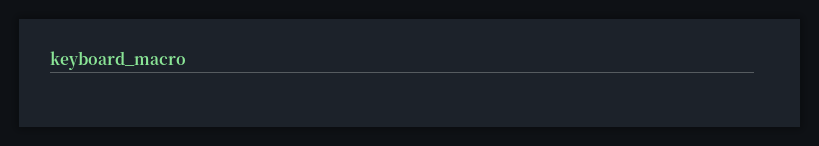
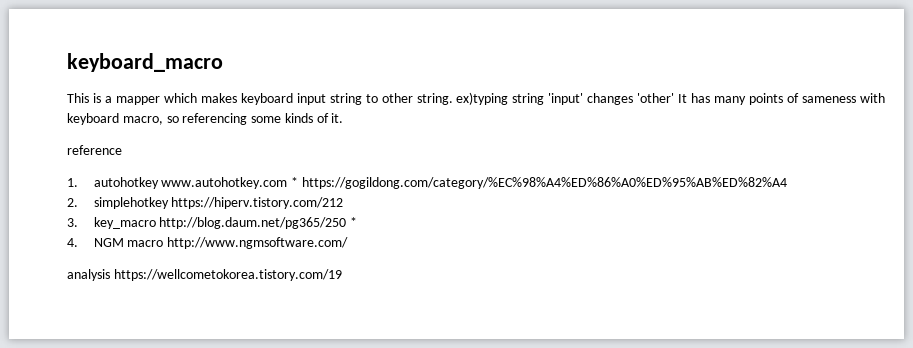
+ This is a mapper which makes keyboard input string to other string. ex)typing string 'input' changes 'other' It has many points of sameness with keyboard macro, so referencing some kinds of it.
+ reference
+ 1. autohotkey www.autohotkey.com * https://gogildong.com/category/%EC%98%A4%ED%86%A0%ED%95%AB%ED%82%A4
+ 2. simplehotkey https://hiperv.tistory.com/212
+ 3. key_macro http://blog.daum.net/pg365/250 *
+ 4. NGM macro http://www.ngmsoftware.com/
+ analysis https://wellcometokorea.tistory.com/19

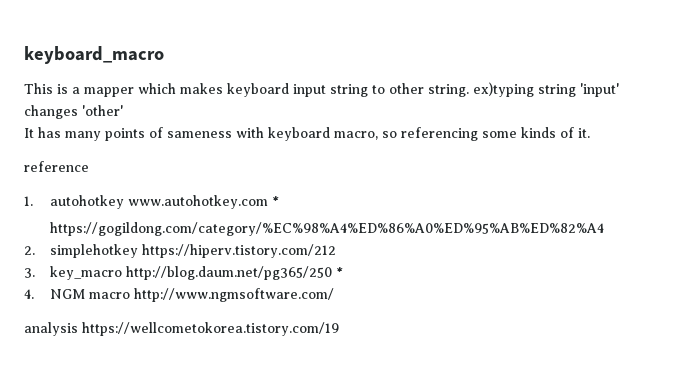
- This is a mapper which makes keyboard input string to other string. ex)typing string 'input' changes 'other' It has many points of sameness with keyboard macro, so referencing some kinds of it.
+ This is a mapper which makes keyboard input string to other string. ex)typing string 'input' changes 'other'
+ It has many points of sameness with keyboard macro, so referencing some kinds of it.
- 1. autohotkey www.autohotkey.com * https://gogildong.com/category/%EC%98%A4%ED%86%A0%ED%95%AB%ED%82%A4
+ 1. autohotkey www.autohotkey.com *
+ https://gogildong.com/category/%EC%98%A4%ED%86%A0%ED%95%AB%ED%82%A4

